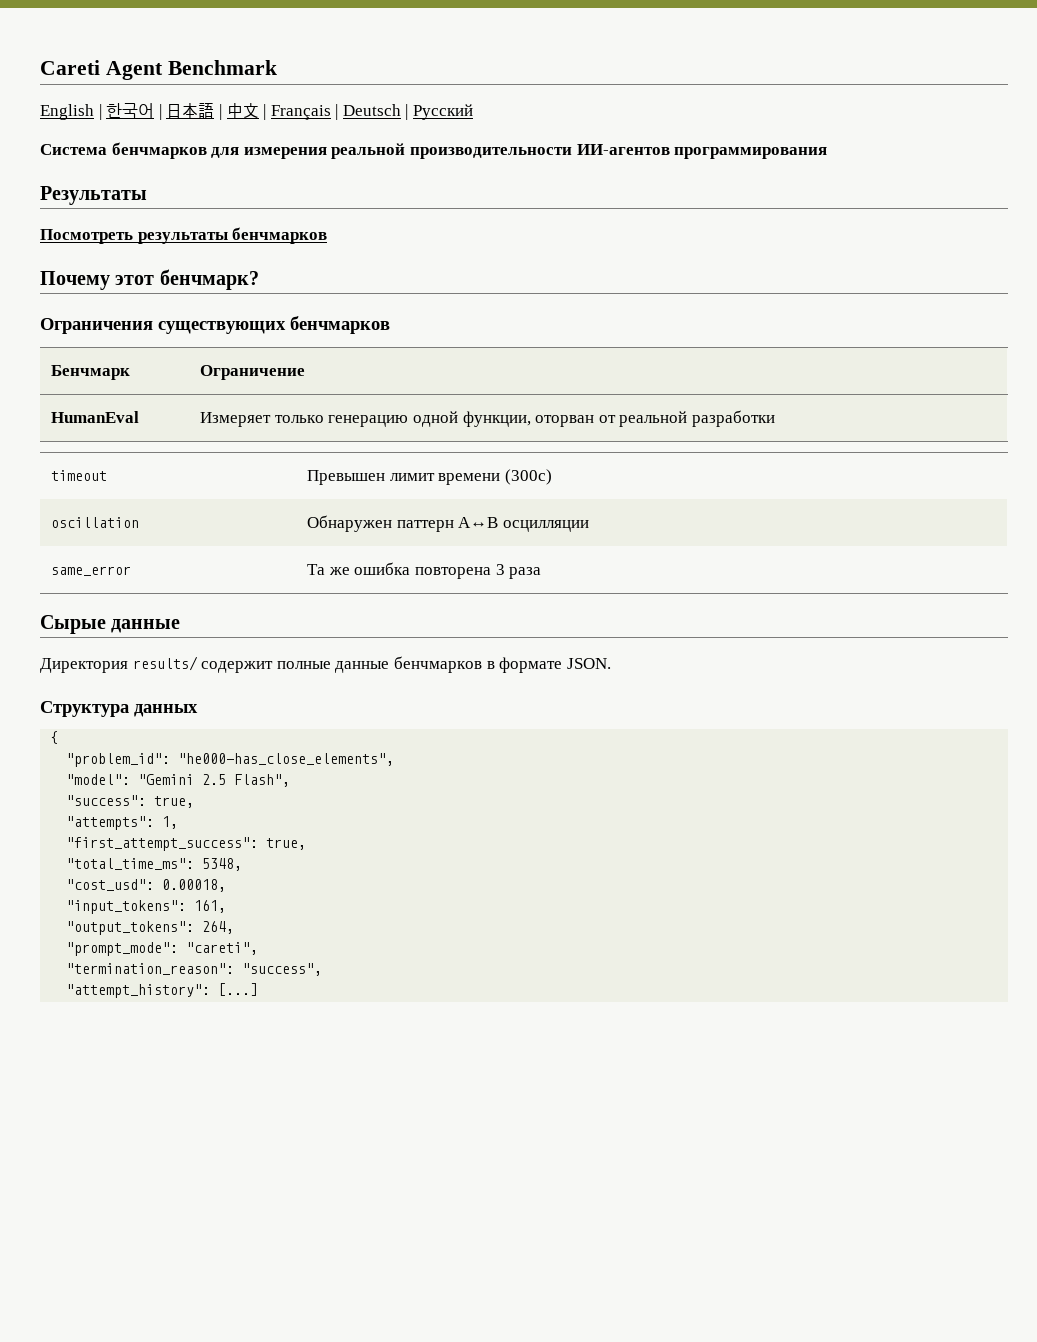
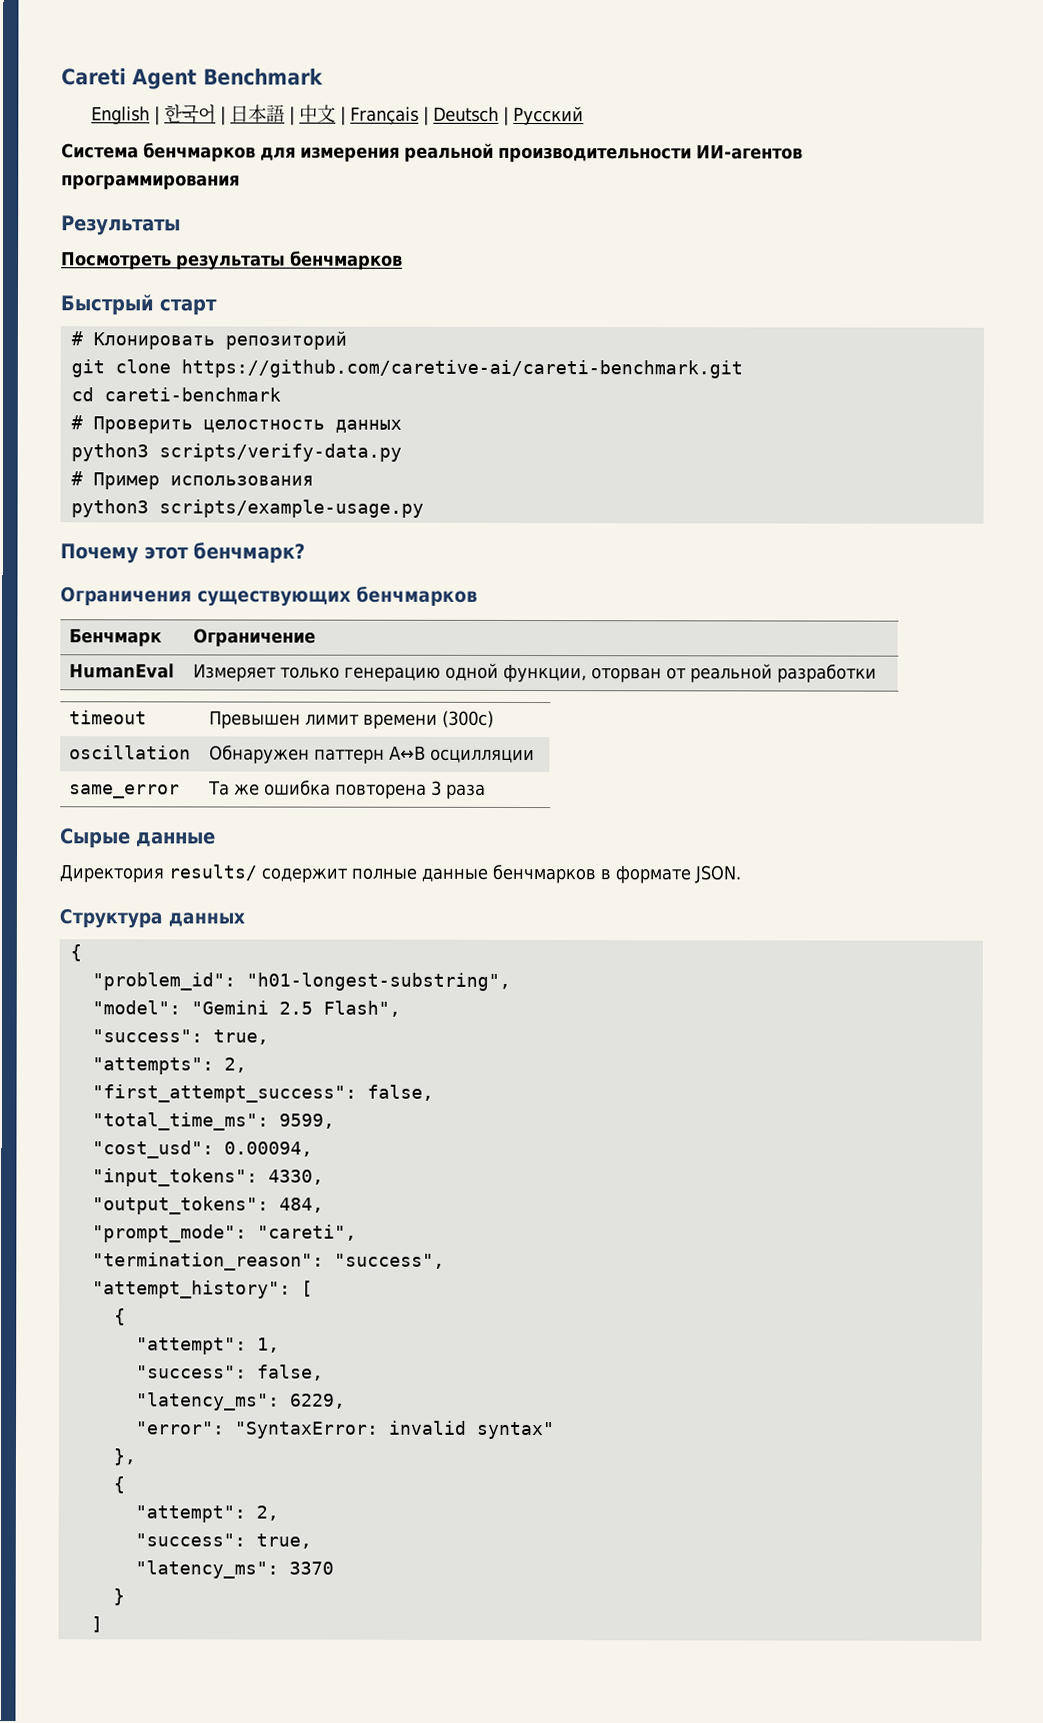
+ Быстрый старт
+ # Клонировать репозиторий
+ git clone https://github.com/caretive-ai/careti-benchmark.git
+ cd careti-benchmark
+ # Проверить целостность данных
+ python3 scripts/verify-data.py
+ # Пример использования
+ python3 scripts/example-usage.py
- "problem_id": "he000-has_close_elements",
+ "problem_id": "h01-longest-substring",
- "attempts": 1,
+ "attempts": 2,
- "first_attempt_success": true,
+ "first_attempt_success": false,
- "total_time_ms": 5348,
+ "total_time_ms": 9599,
- "cost_usd": 0.00018,
+ "cost_usd": 0.00094,
- "input_tokens": 161,
+ "input_tokens": 4330,
- "output_tokens": 264,
+ "output_tokens": 484,
- "attempt_history": [...]
+ "attempt_history": [
+ {
+ "attempt": 1,
+ "success": false,
+ "latency_ms": 6229,
+ "error": "SyntaxError: invalid syntax"
+ },
+ {
+ "attempt": 2,
+ "success": true,
+ "latency_ms": 3370
+ }
+ ]

